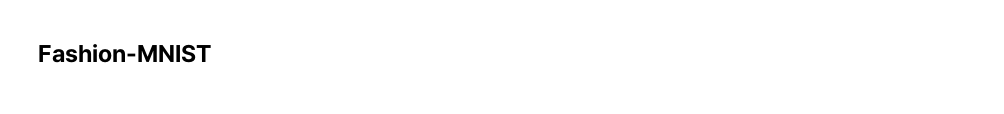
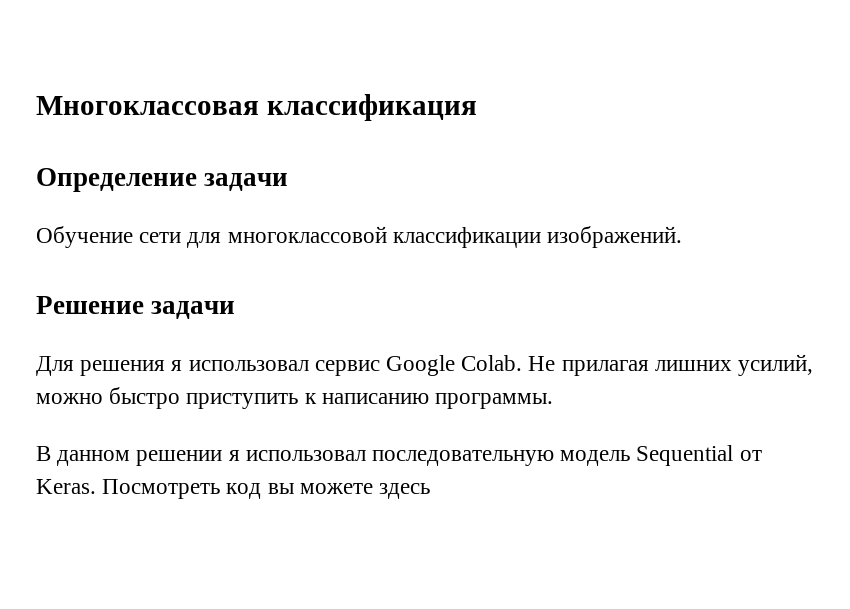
- Fashion-MNIST
+ Многоклассовая классификация
+ Определение задачи
+ Обучение сети для многоклассовой классификации изображений.
+ Решение задачи
+ Для решения я использовал сервис Google Colab. Не прилагая лишних усилий, можно быстро приступить к написанию программы.
+ В данном решении я использовал последовательную модель Sequential от Keras. Посмотреть код вы можете здесь

